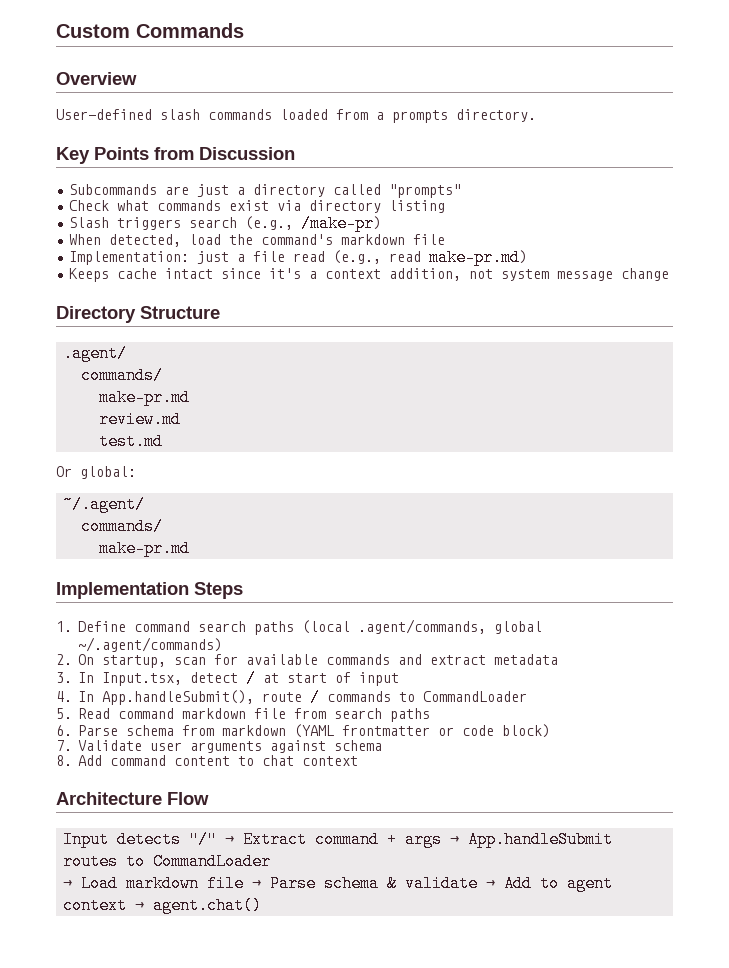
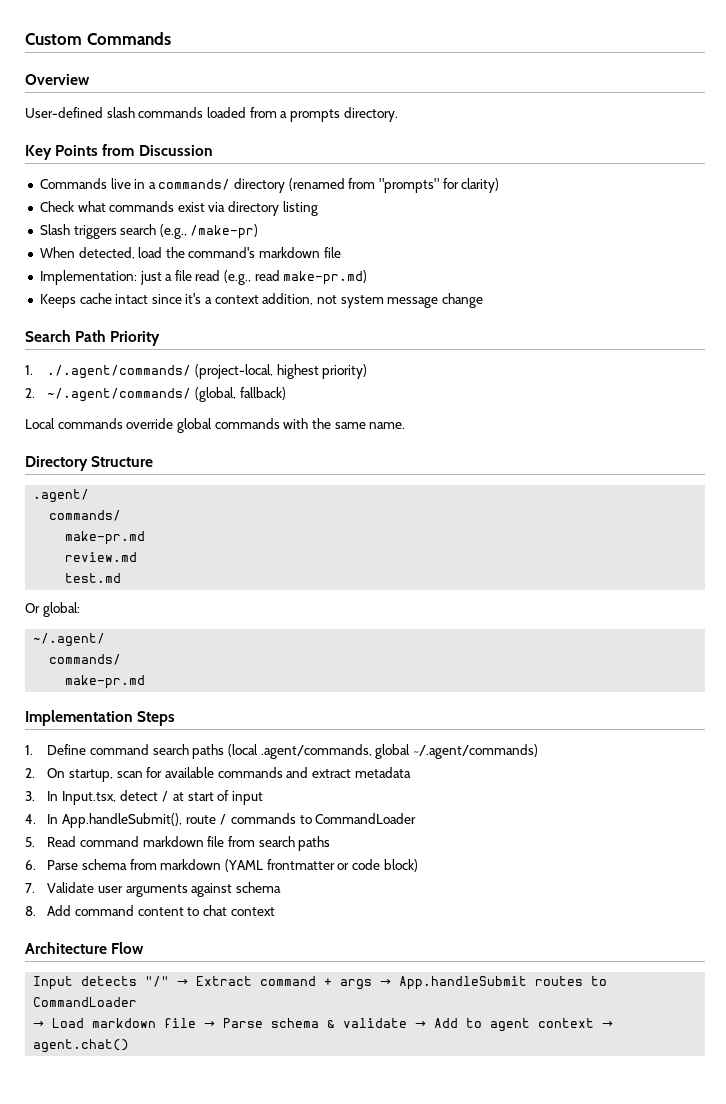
- Subcommands are just a directory called "prompts"
+ Commands live in a commands/ directory (renamed from "prompts" for clarity)
+ Search Path Priority
+ 1. ./.agent/commands/ (project-local, highest priority)
+ 2. ~/.agent/commands/ (global, fallback)
+ Local commands override global commands with the same name.

